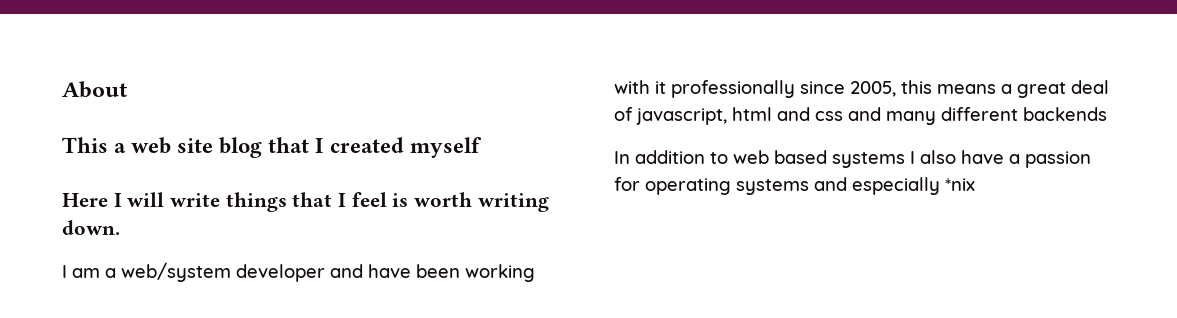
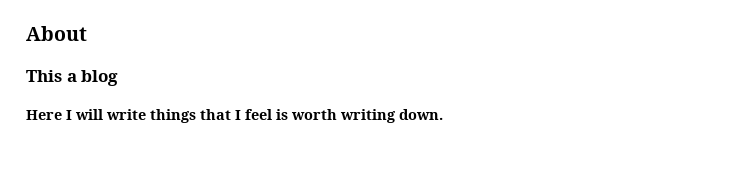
- This a web site blog that I created myself
+ This a blog
- I am a web/system developer and have been working with it professionally since 2005, this means a great deal of javascript, html and css and many different backends
- In addition to web based systems I also have a passion for operating systems and especially *nix

